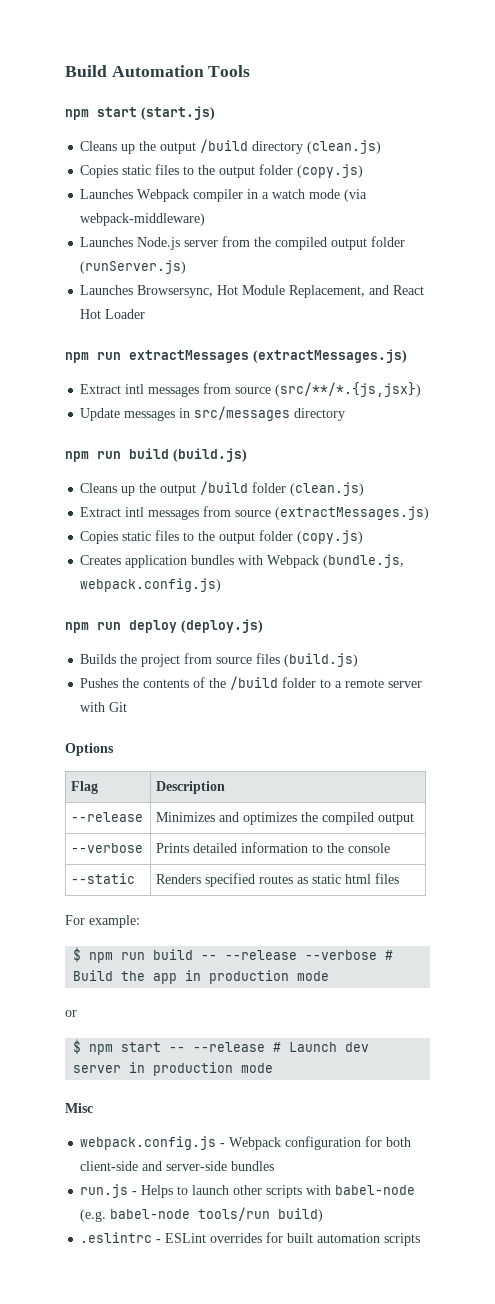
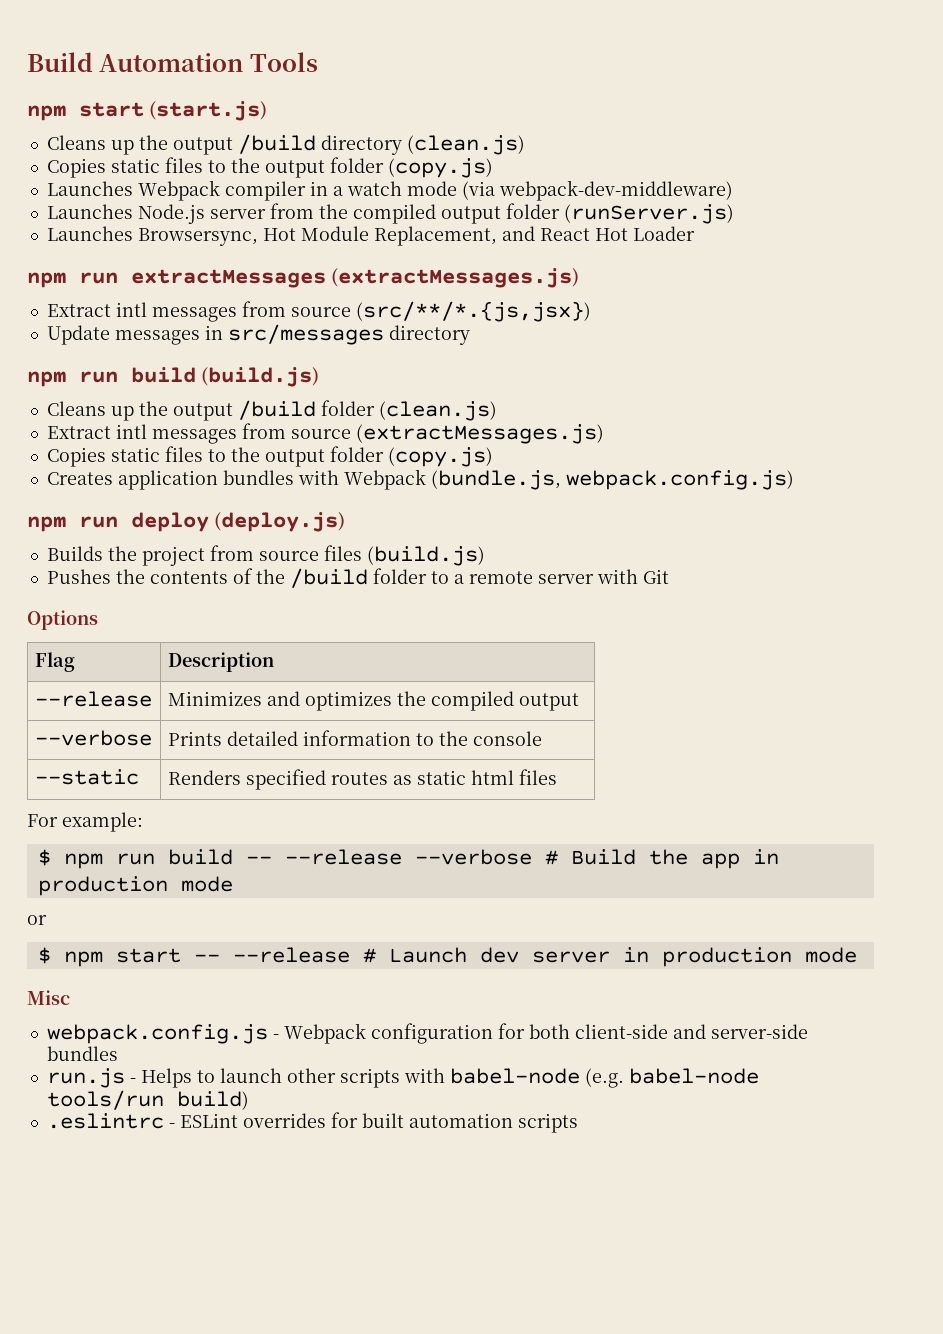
- Launches Webpack compiler in a watch mode (via webpack-middleware)
+ Launches Webpack compiler in a watch mode (via webpack-dev-middleware)

